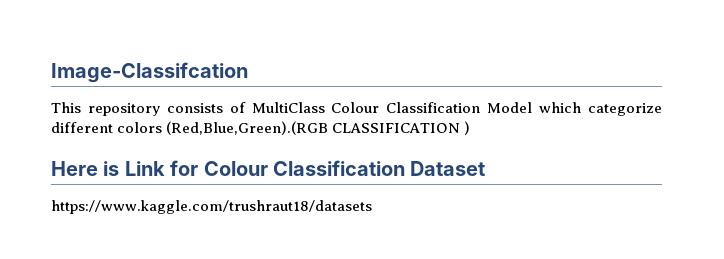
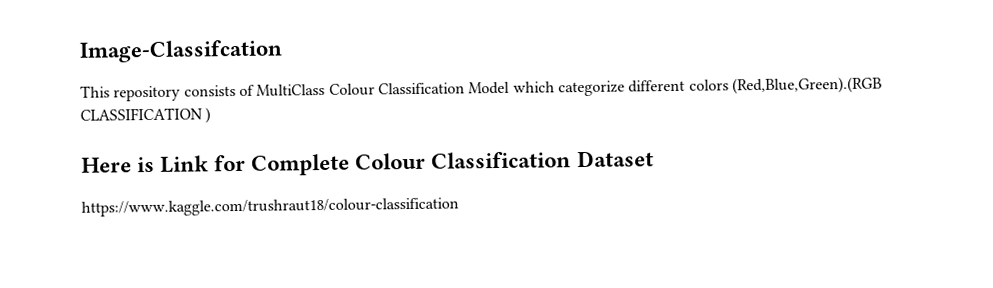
- Here is Link for Colour Classification Dataset
+ Here is Link for Complete Colour Classification Dataset
- https://www.kaggle.com/trushraut18/datasets
+ https://www.kaggle.com/trushraut18/colour-classification

